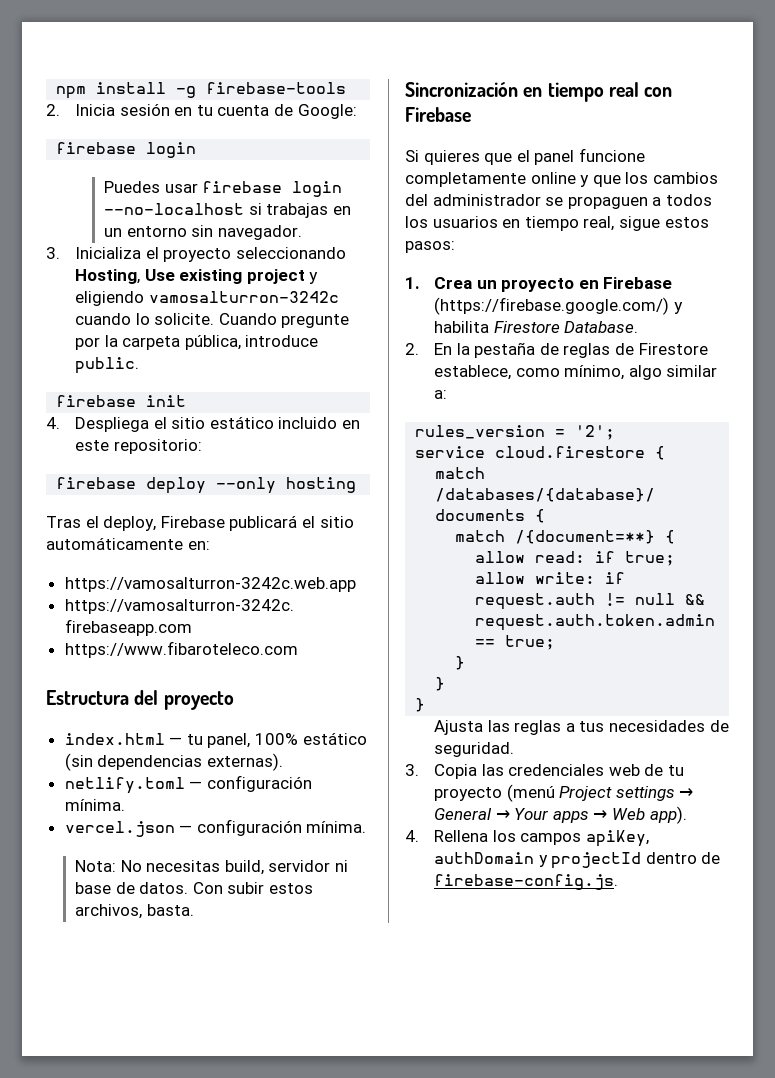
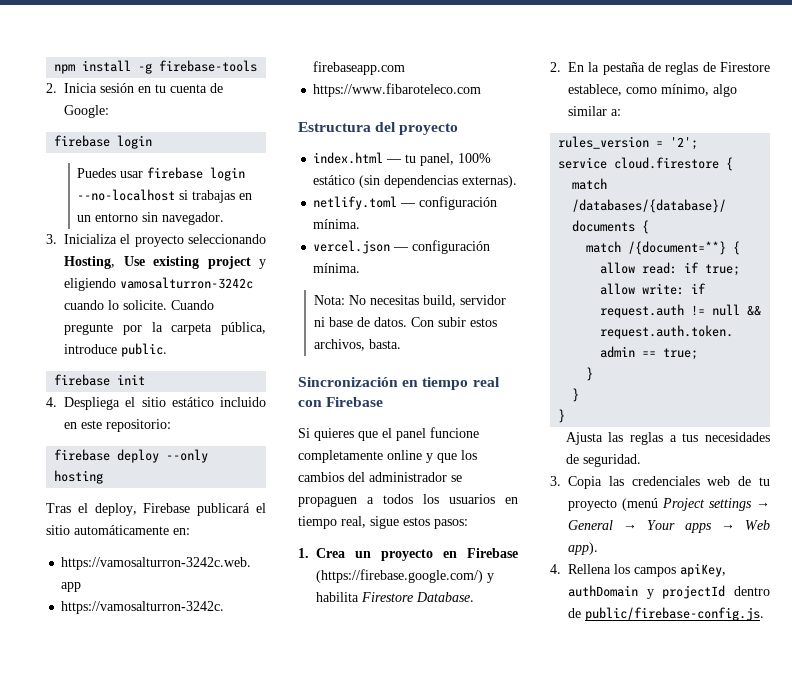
- 4. Rellena los campos apiKey, authDomain y projectId dentro de firebase-config.js.
+ 4. Rellena los campos apiKey, authDomain y projectId dentro de public/firebase-config.js.

